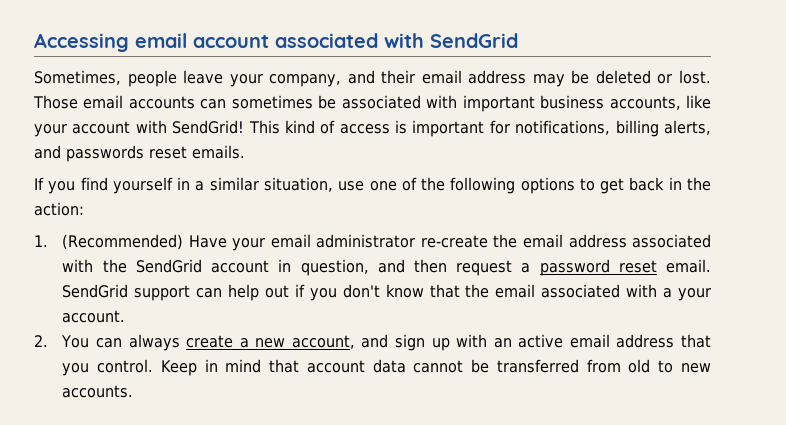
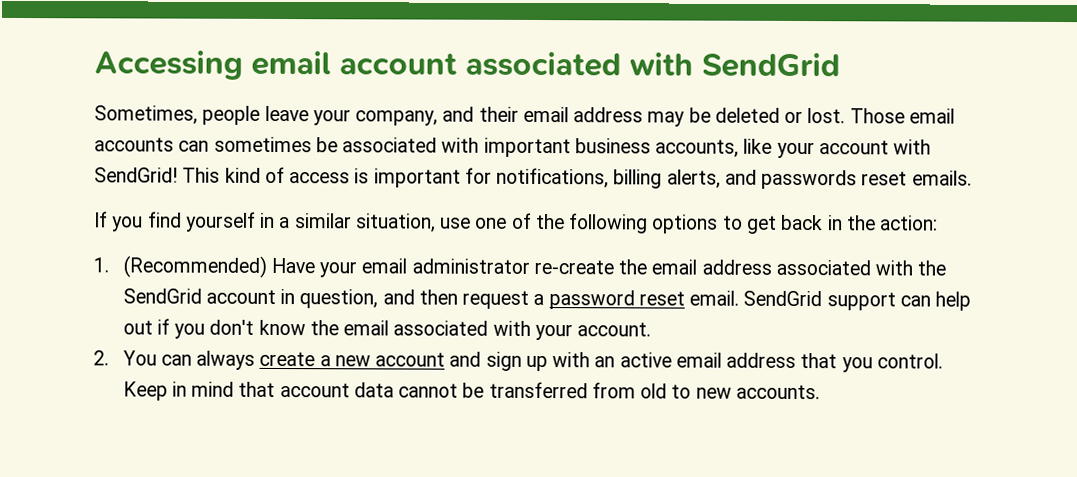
- SendGrid support can help out if you don't know that the email associated with a your account.
+ SendGrid support can help out if you don't know the email associated with your account.
- 2. You can always create a new account, and sign up with an active email address that you control.
+ 2. You can always create a new account and sign up with an active email address that you control.

